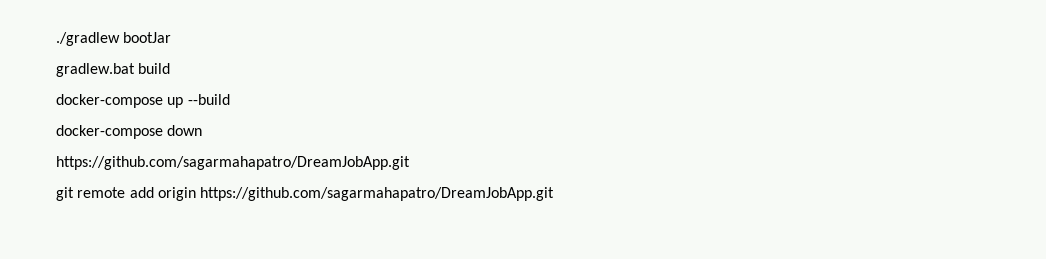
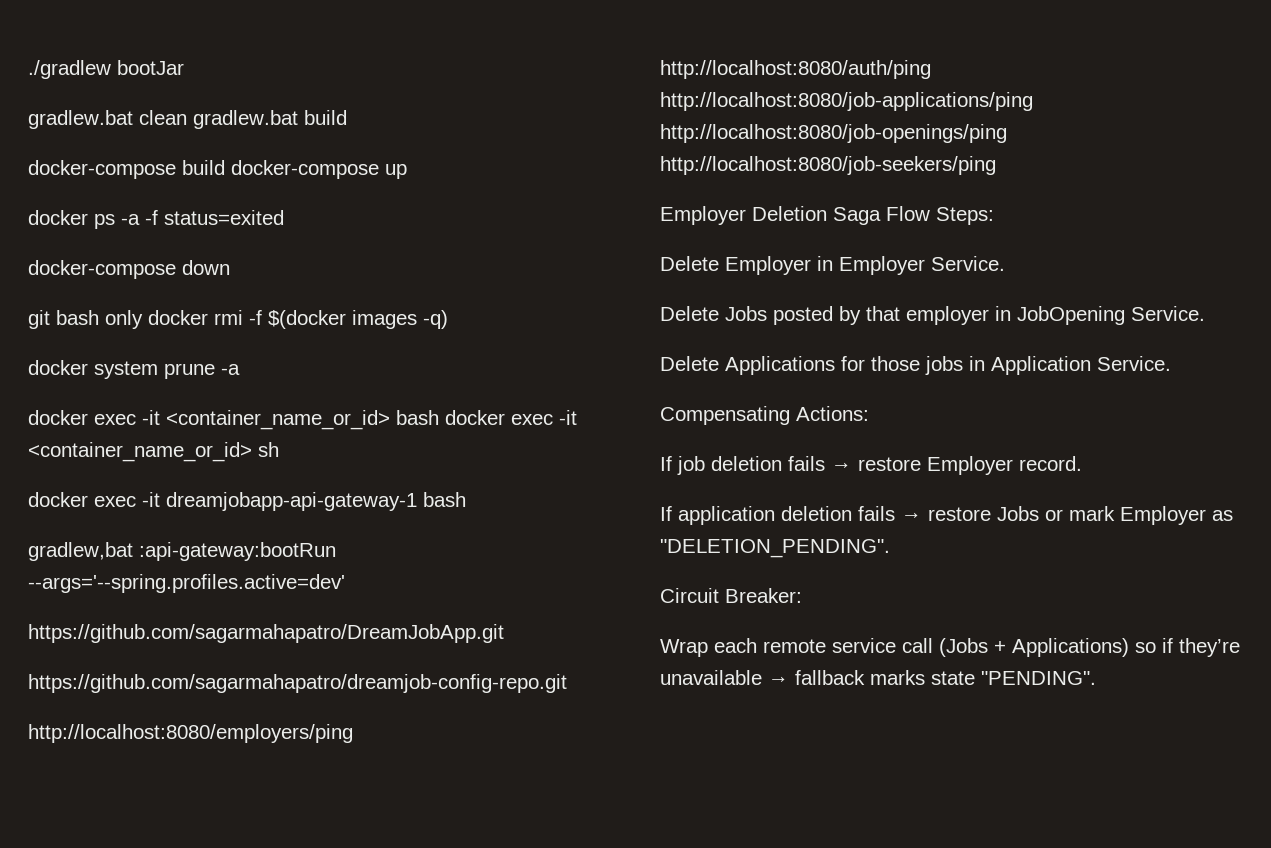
- gradlew.bat build
+ gradlew.bat clean gradlew.bat build
- docker-compose up --build
+ docker-compose build docker-compose up
+ docker ps -a -f status=exited
  docker-compose down
+ git bash only docker rmi -f $(docker images -q)
+ docker system prune -a
+ docker exec -it <container_name_or_id> bash docker exec -it <container_name_or_id> sh
+ docker exec -it dreamjobapp-api-gateway-1 bash
+ gradlew,bat :api-gateway:bootRun --args='--spring.profiles.active=dev'
  https://github.com/sagarmahapatro/DreamJobApp.git
- git remote add origin https://github.com/sagarmahapatro/DreamJobApp.git
+ https://github.com/sagarmahapatro/dreamjob-config-repo.git
+ http://localhost:8080/employers/ping http://localhost:8080/auth/ping http://localhost:8080/job-applications/ping http://localhost:8080/job-openings/ping http://localhost:8080/job-seekers/ping
+ Employer Deletion Saga Flow Steps:
+ Delete Employer in Employer Service.
+ Delete Jobs posted by that employer in JobOpening Service.
+ Delete Applications for those jobs in Application Service.
+ Compensating Actions:
+ If job deletion fails → restore Employer record.
+ If application deletion fails → restore Jobs or mark Employer as "DELETION_PENDING".
+ Circuit Breaker:
+ Wrap each remote service call (Jobs + Applications) so if they’re unavailable → fallback marks state "PENDING".

